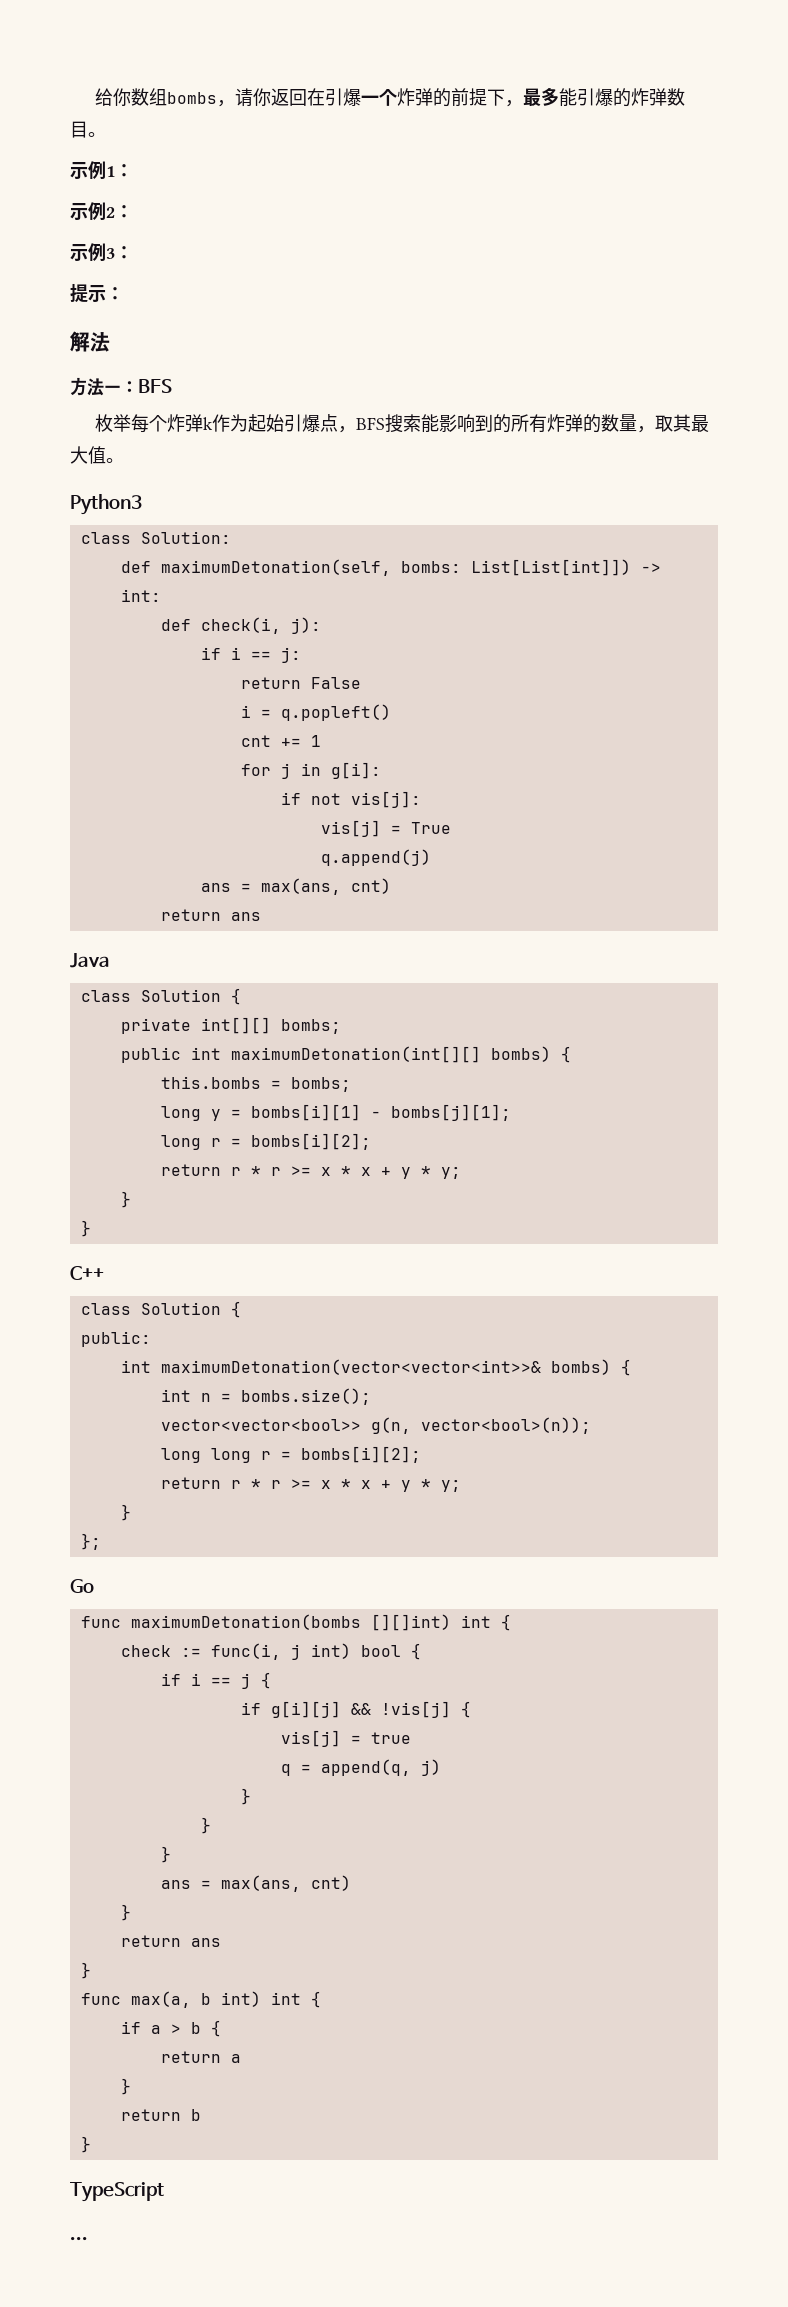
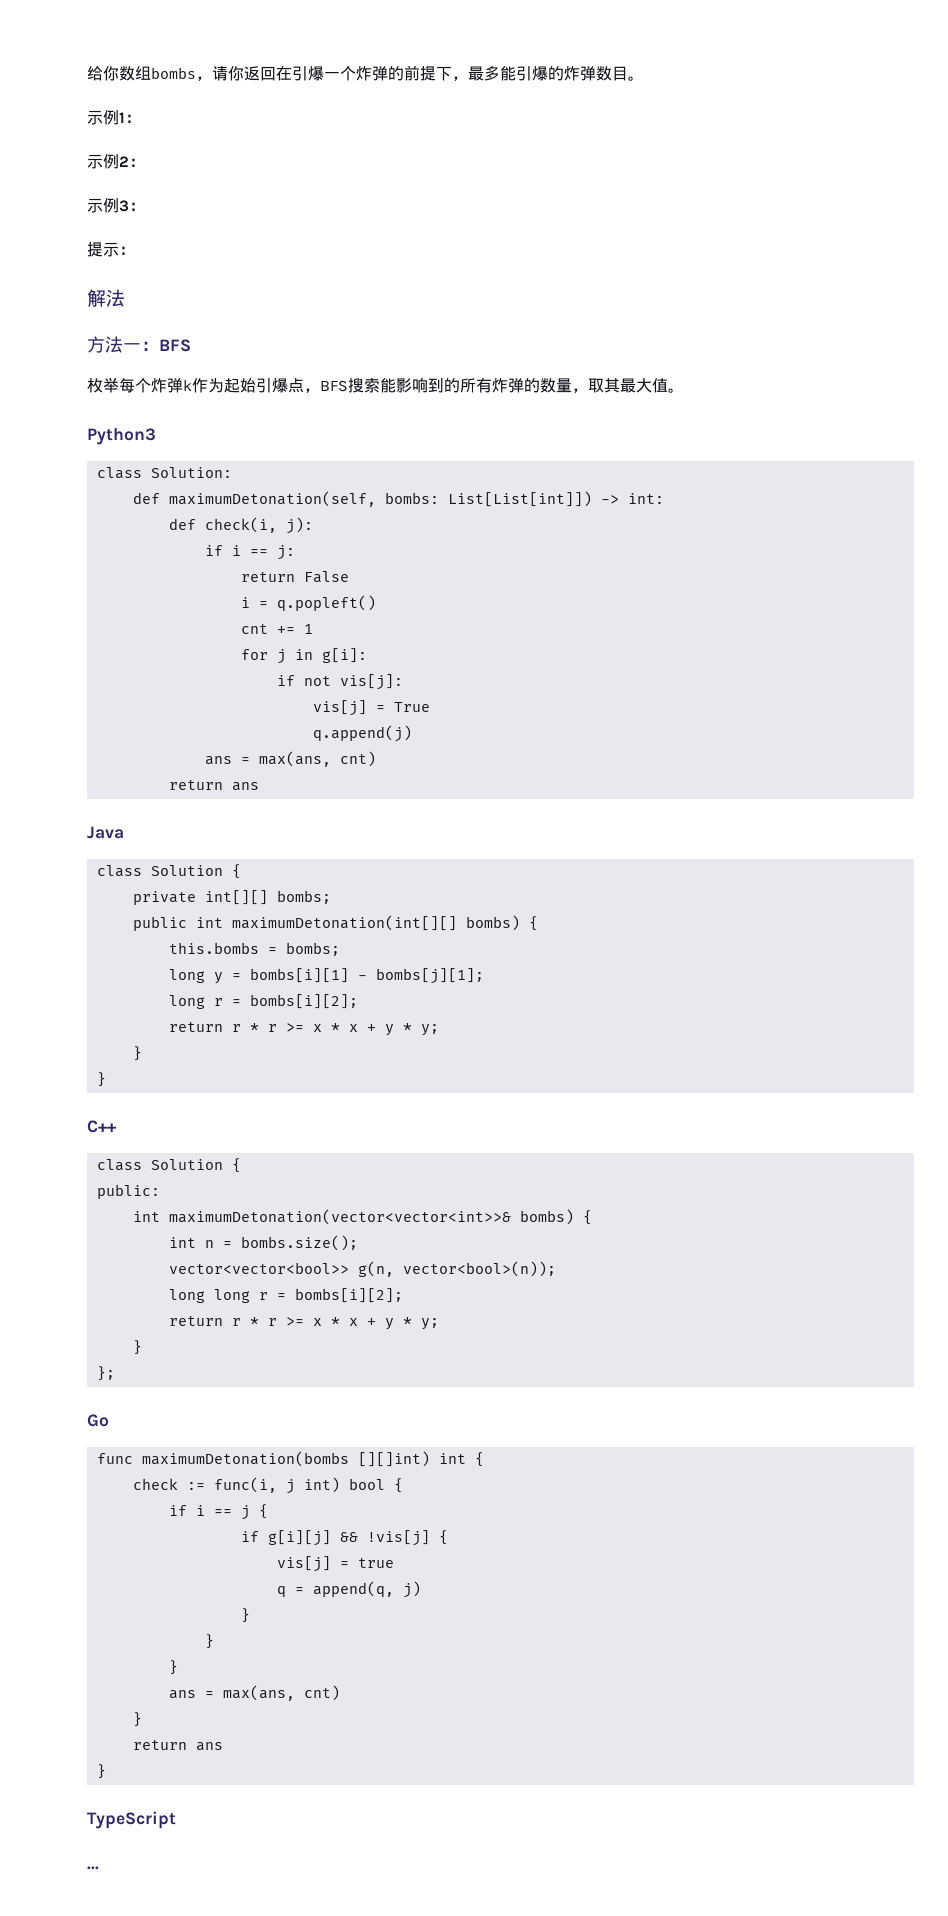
- func max(a, b int) int {
- if a > b {
- return a
- }
- return b
- }

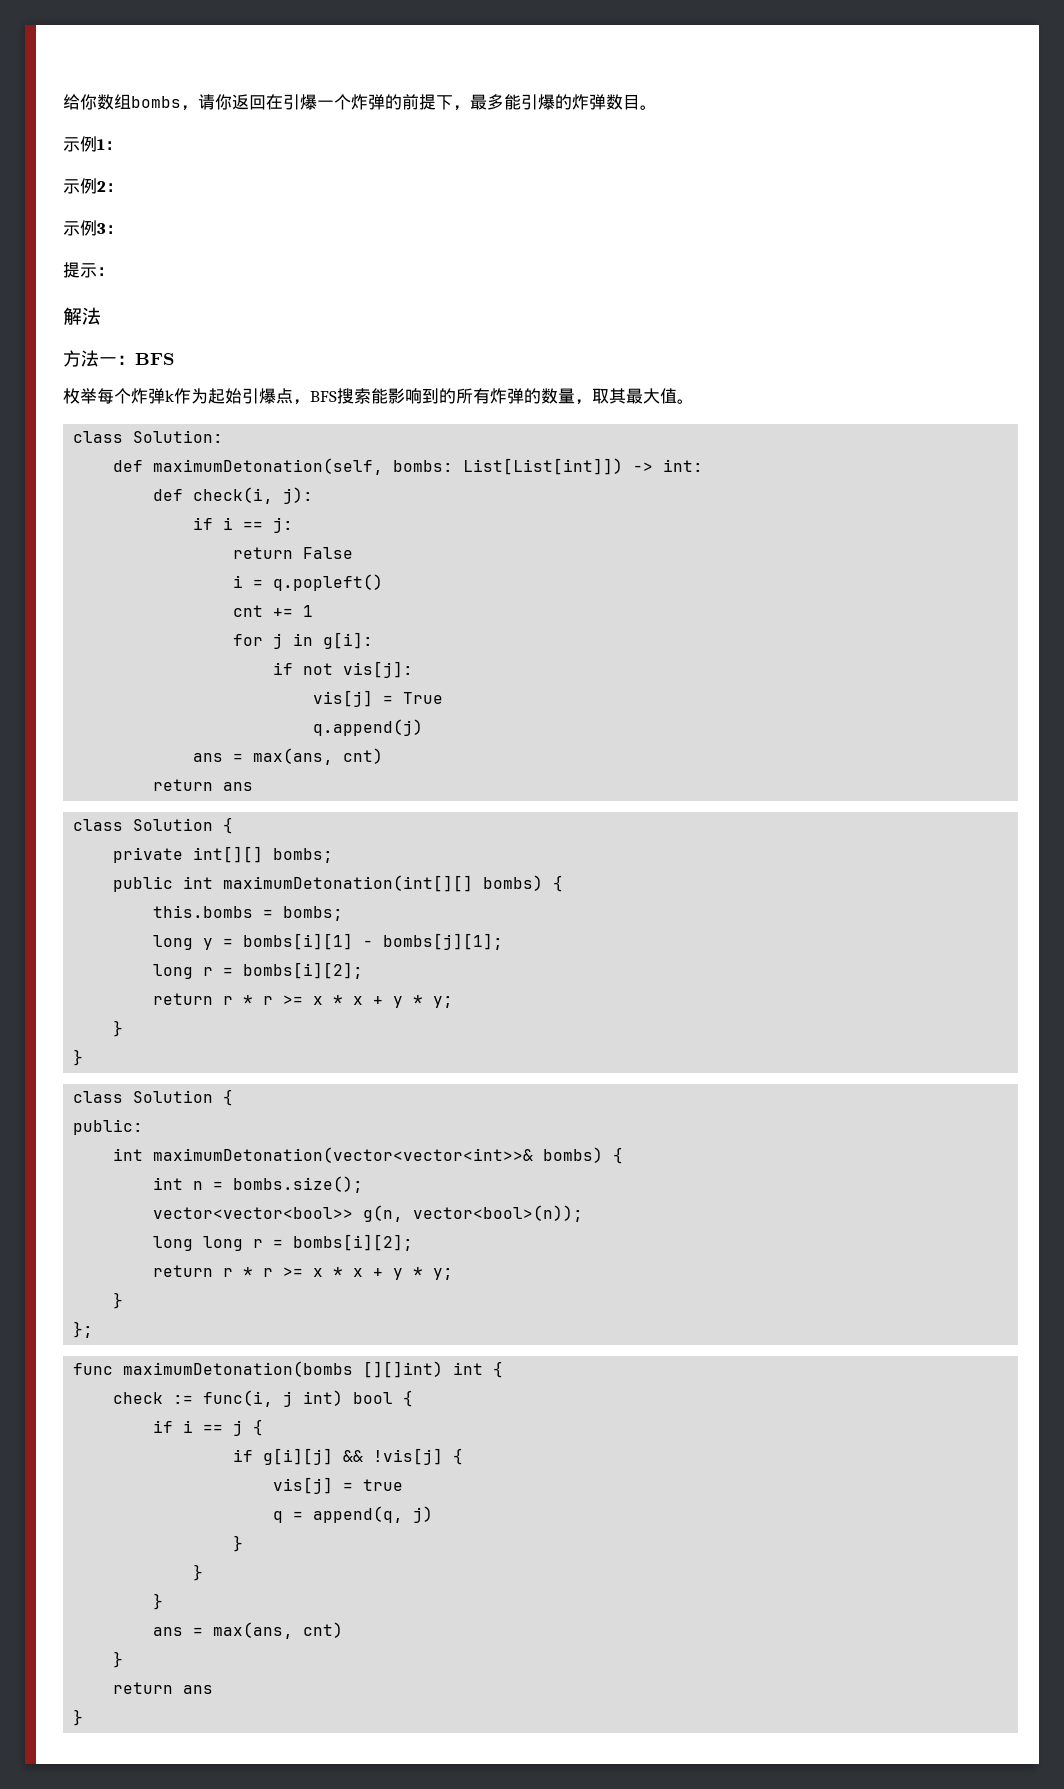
- Python3
- Java
- C++
- Go
- TypeScript
- ...

